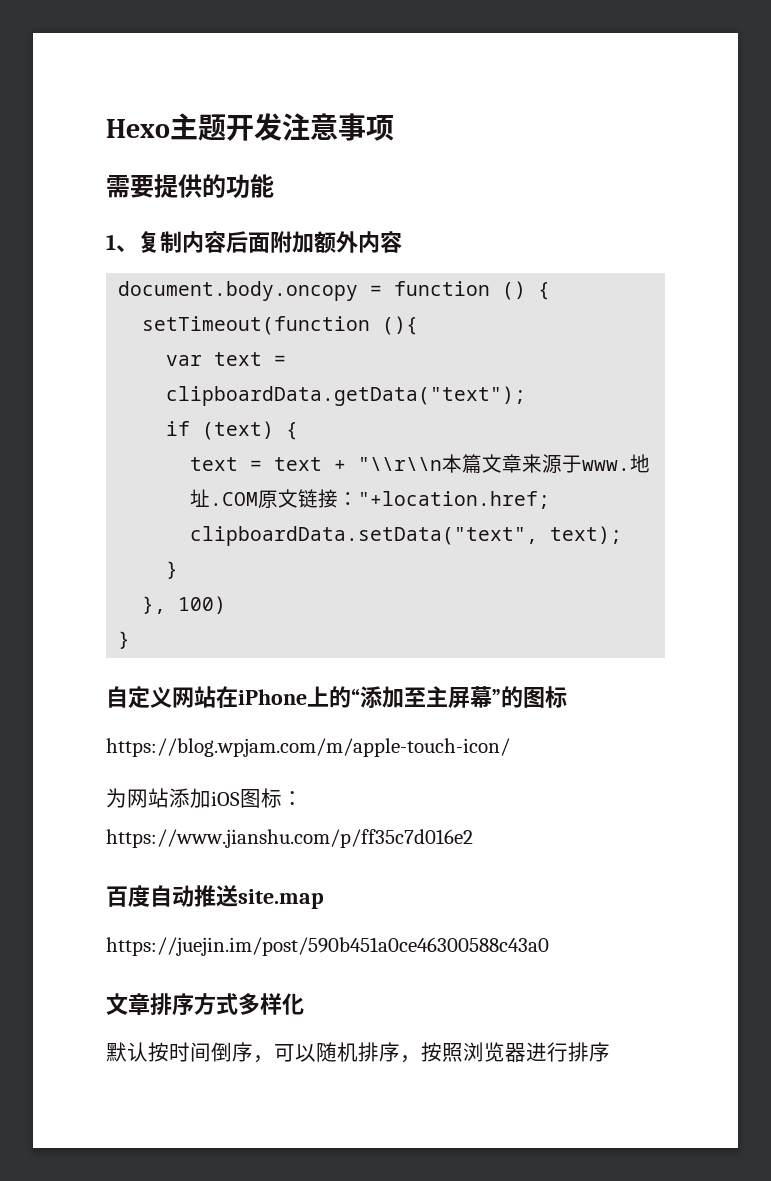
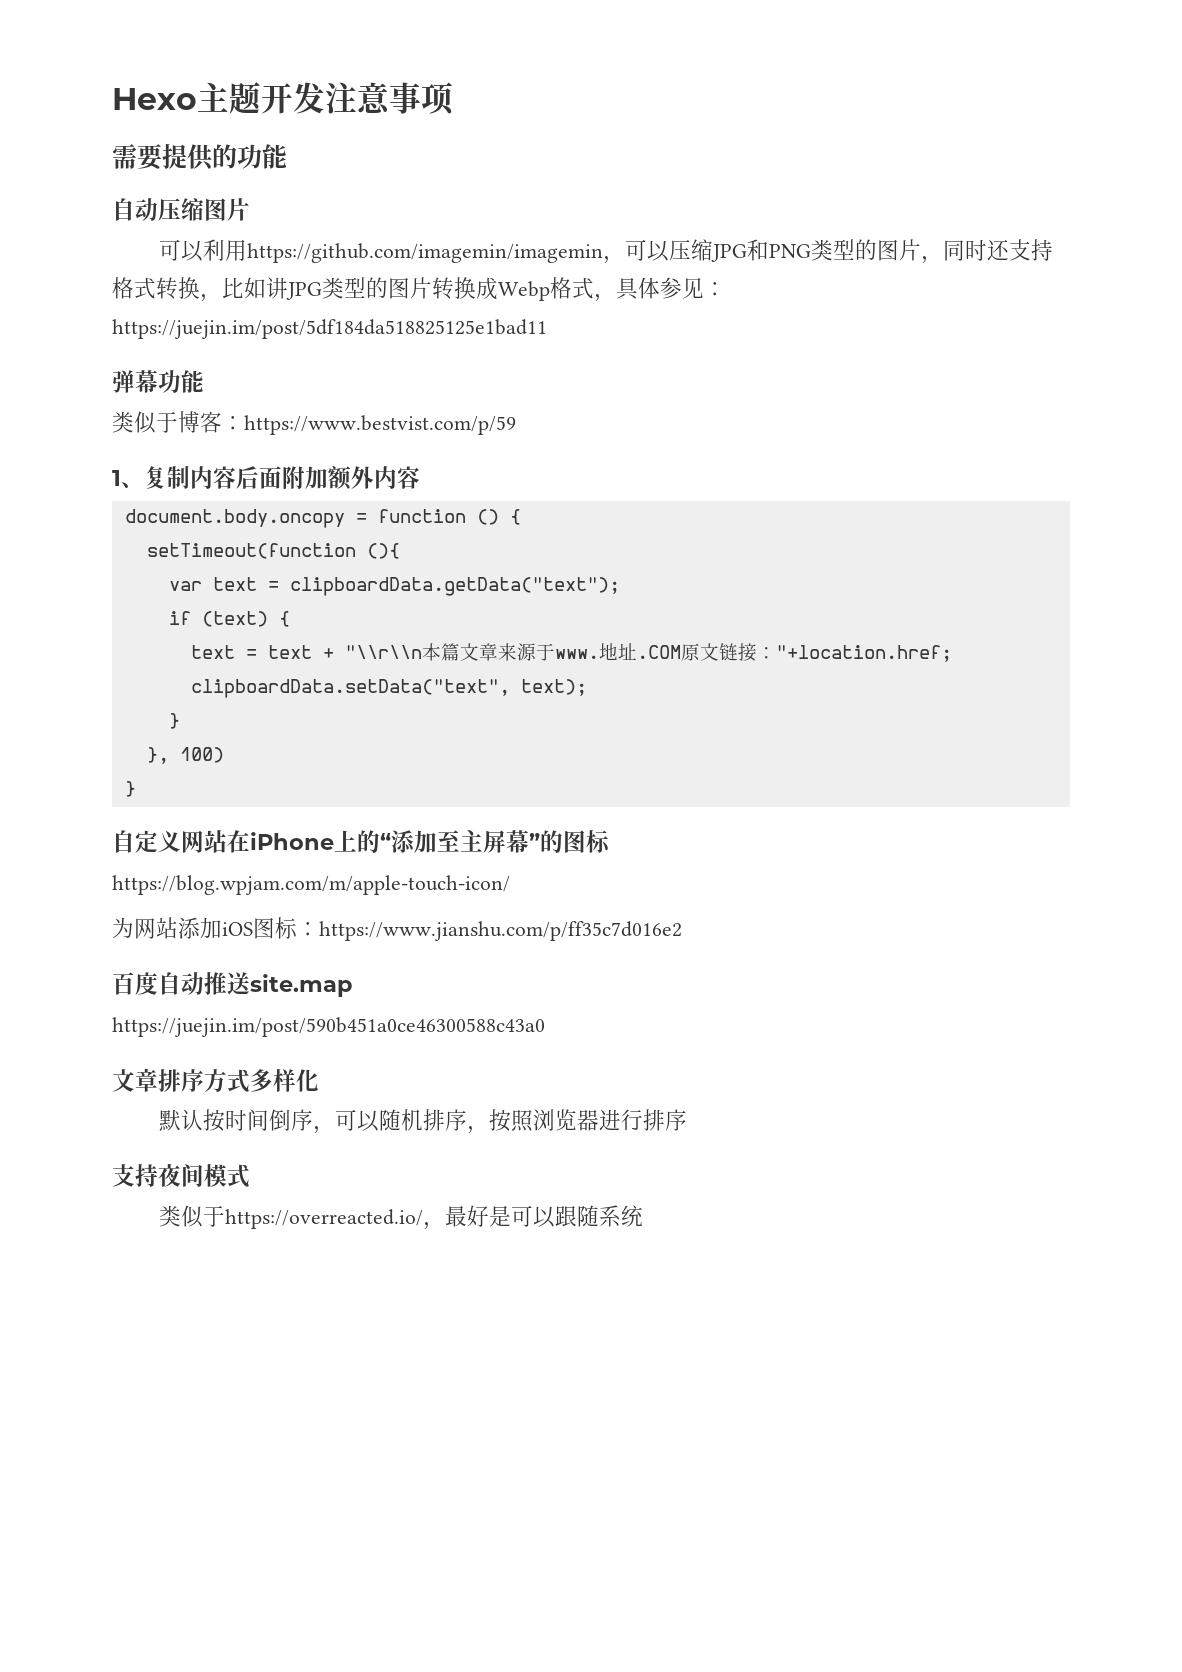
+ 自动压缩图片
+ 可以利用https://github.com/imagemin/imagemin，可以压缩JPG和PNG类型的图片，同时还支持格式转换，比如讲JPG类型的图片转换成Webp格式，具体参见：https://juejin.im/post/5df184da518825125e1bad11
+ 弹幕功能
+ 类似于博客：https://www.bestvist.com/p/59
+ 支持夜间模式
+ 类似于https://overreacted.io/，最好是可以跟随系统

